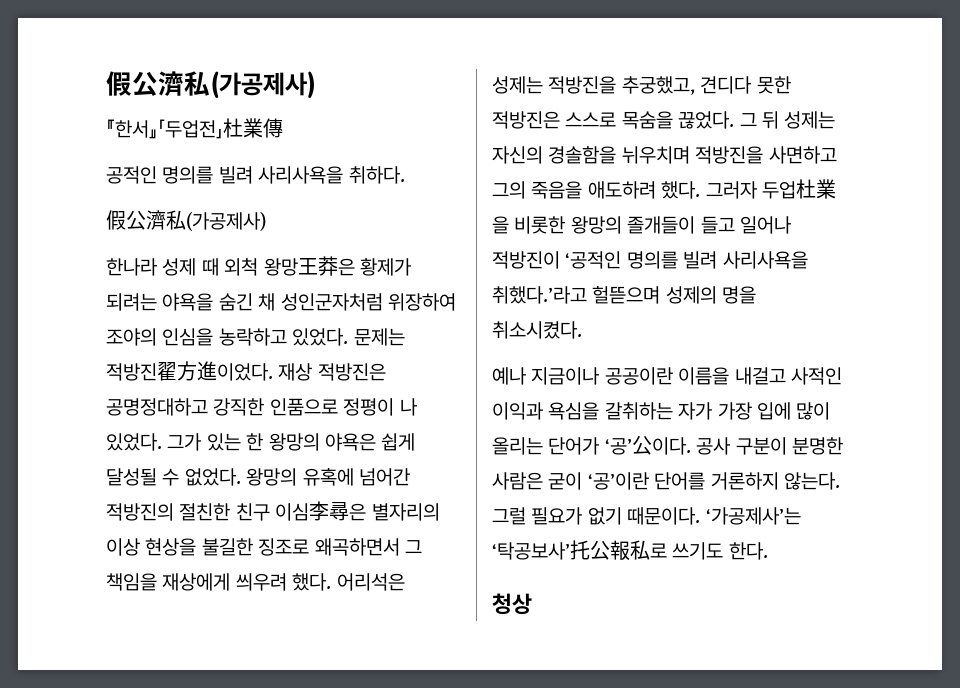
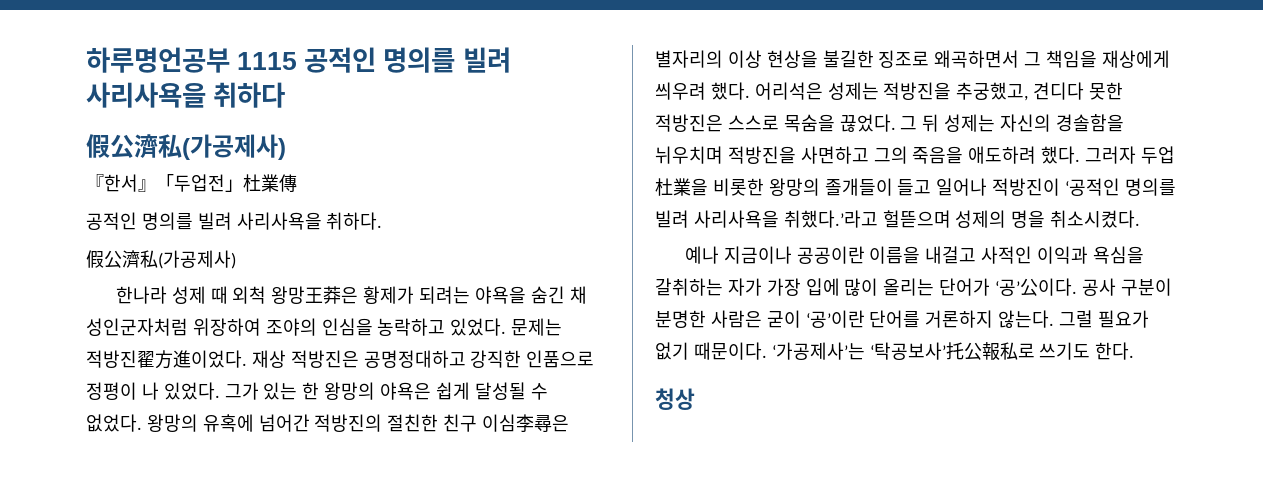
+ 하루명언공부 1115 공적인 명의를 빌려 사리사욕을 취하다

